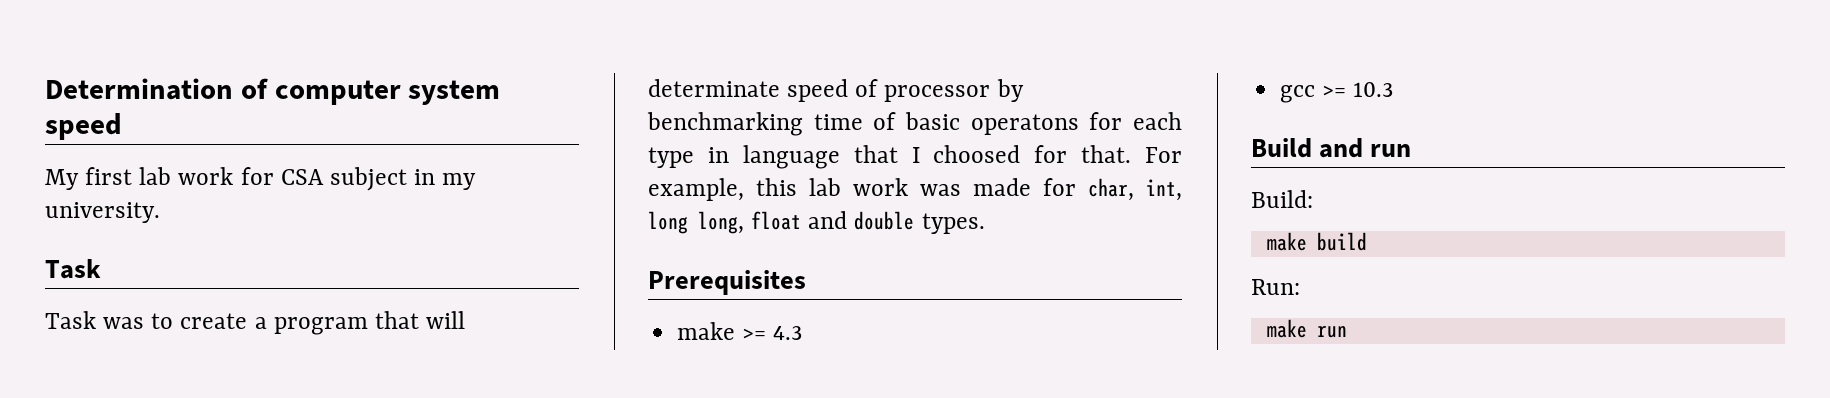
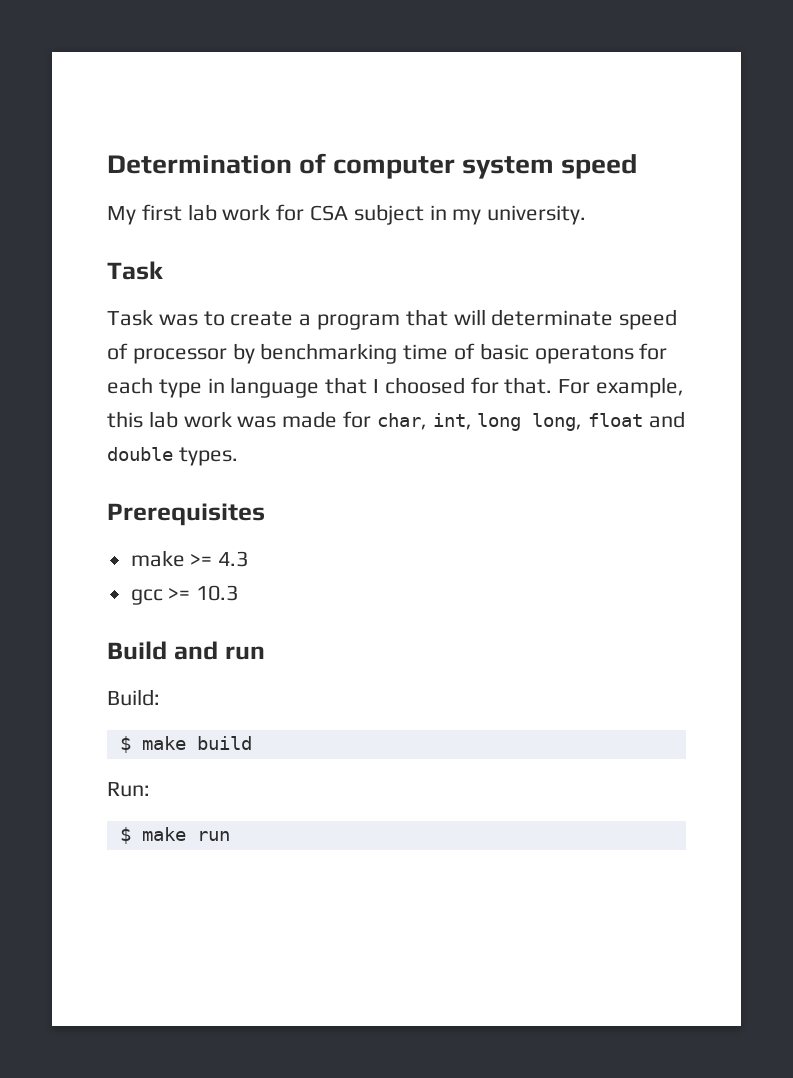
- make build
+ $ make build
- make run
+ $ make run

